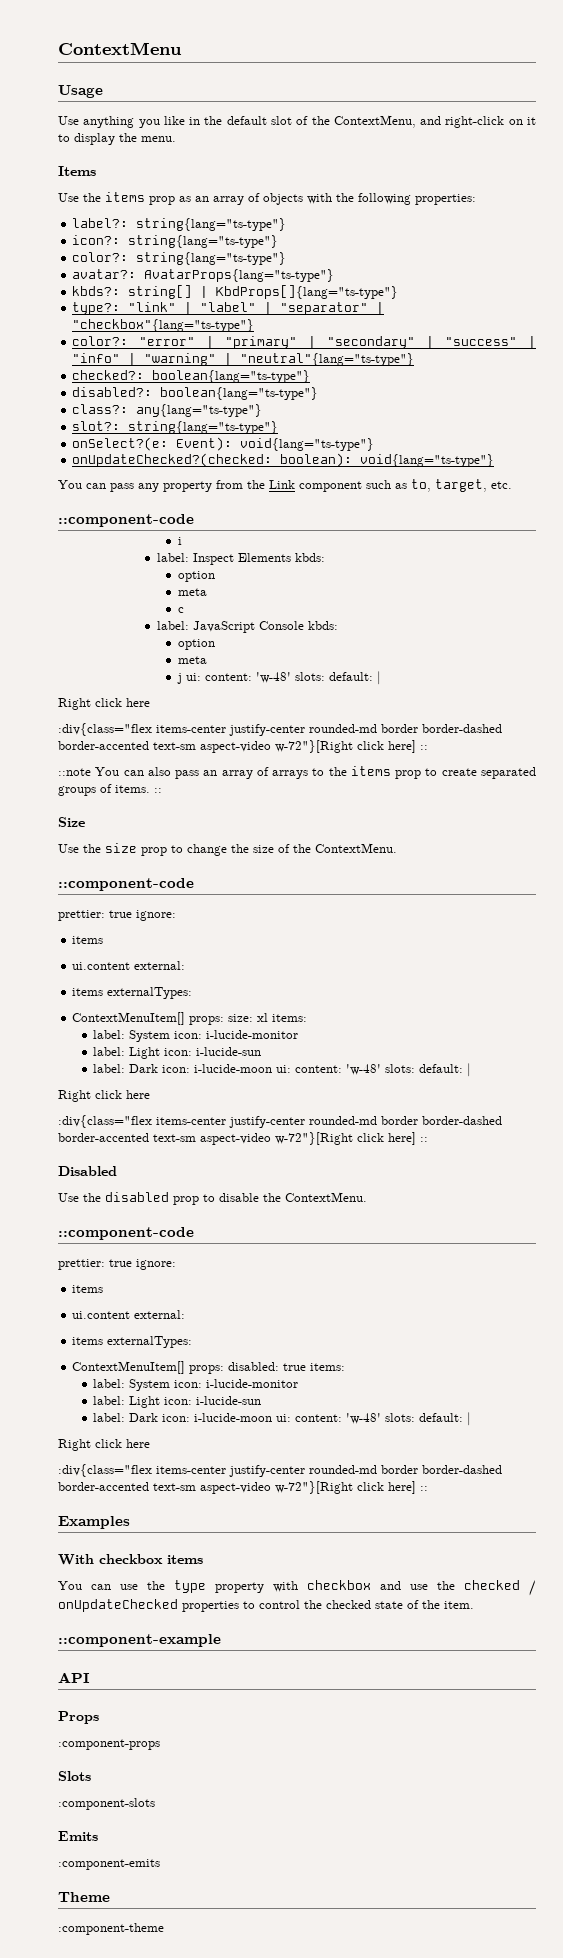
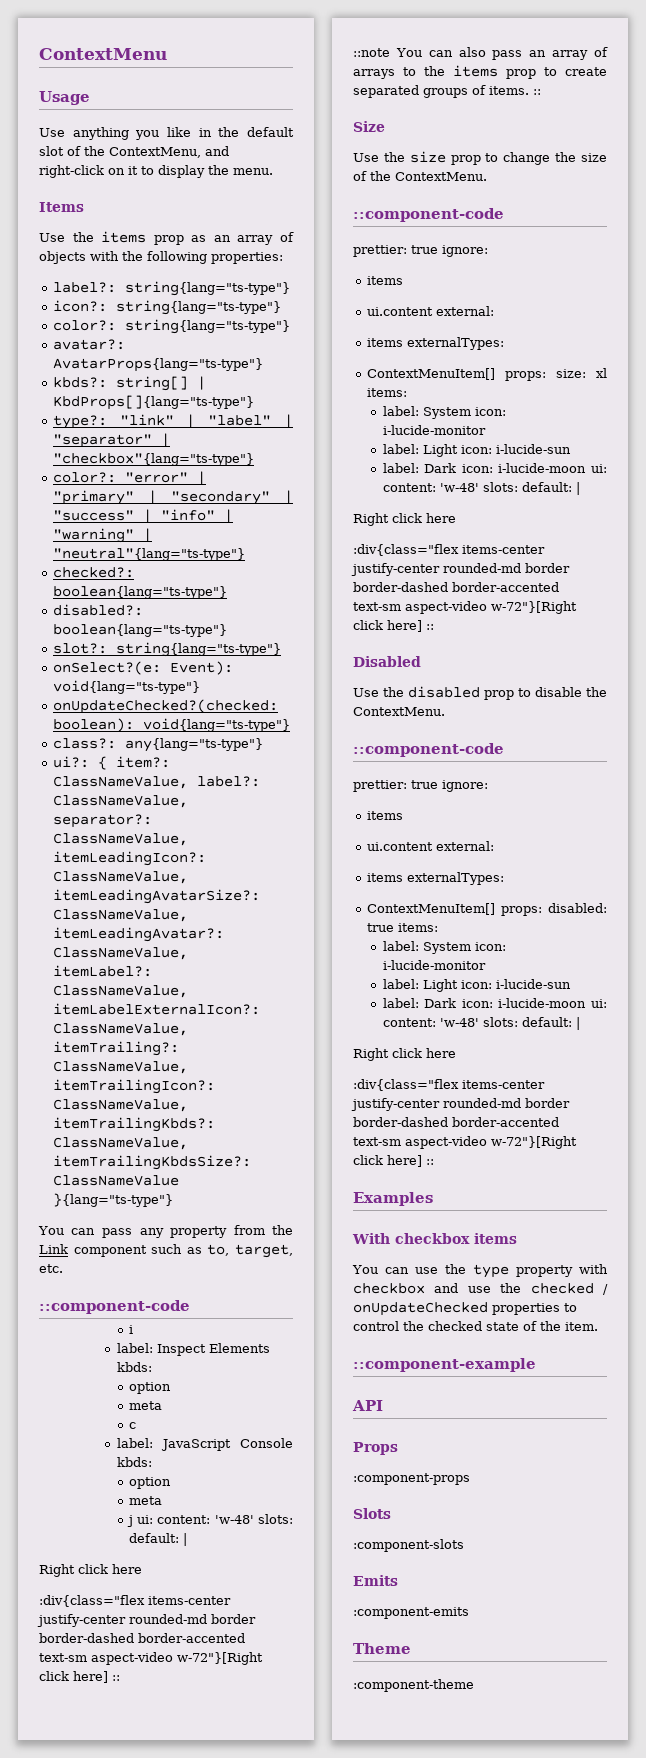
- class?: any{lang="ts-type"}
+ class?: any{lang="ts-type"}
+ ui?: { item?: ClassNameValue, label?: ClassNameValue, separator?: ClassNameValue, itemLeadingIcon?: ClassNameValue, itemLeadingAvatarSize?: ClassNameValue, itemLeadingAvatar?: ClassNameValue, itemLabel?: ClassNameValue, itemLabelExternalIcon?: ClassNameValue, itemTrailing?: ClassNameValue, itemTrailingIcon?: ClassNameValue, itemTrailingKbds?: ClassNameValue, itemTrailingKbdsSize?: ClassNameValue }{lang="ts-type"}

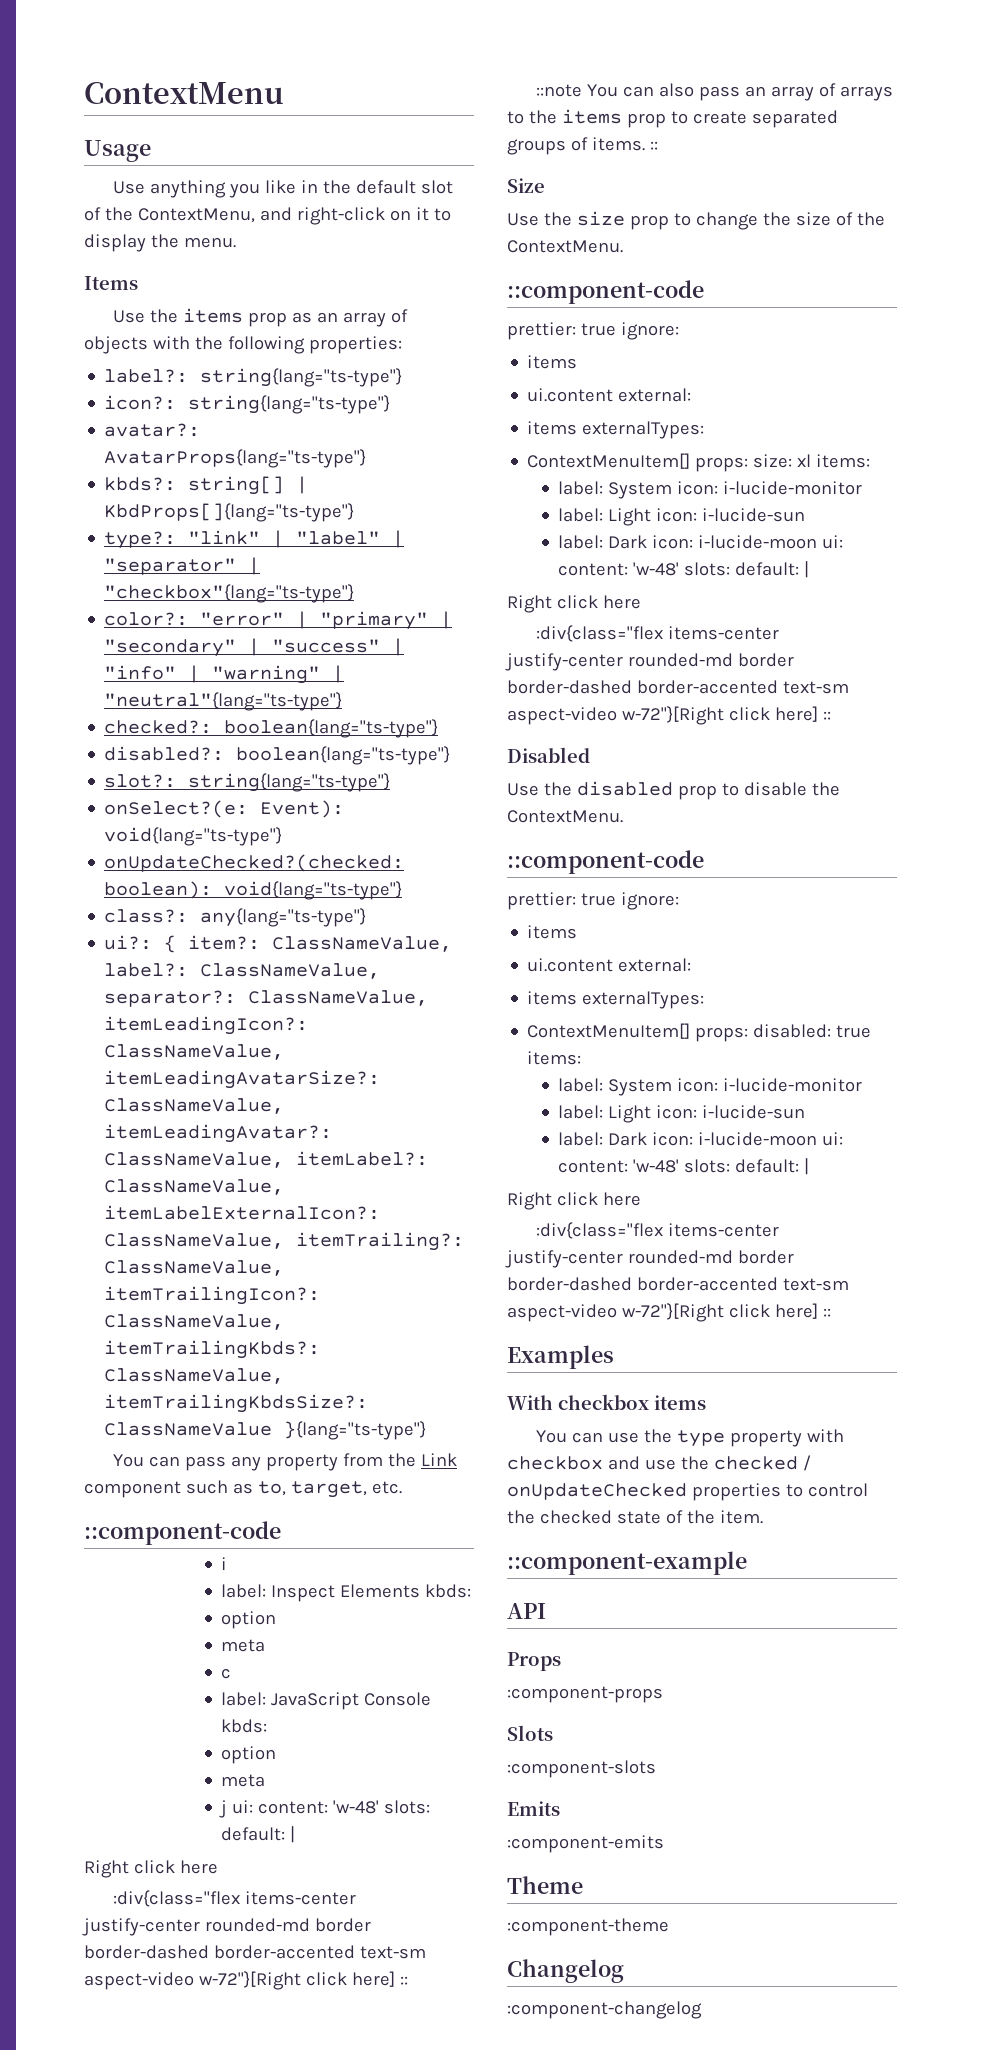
- color?: string{lang="ts-type"}
+ Changelog
+ :component-changelog

